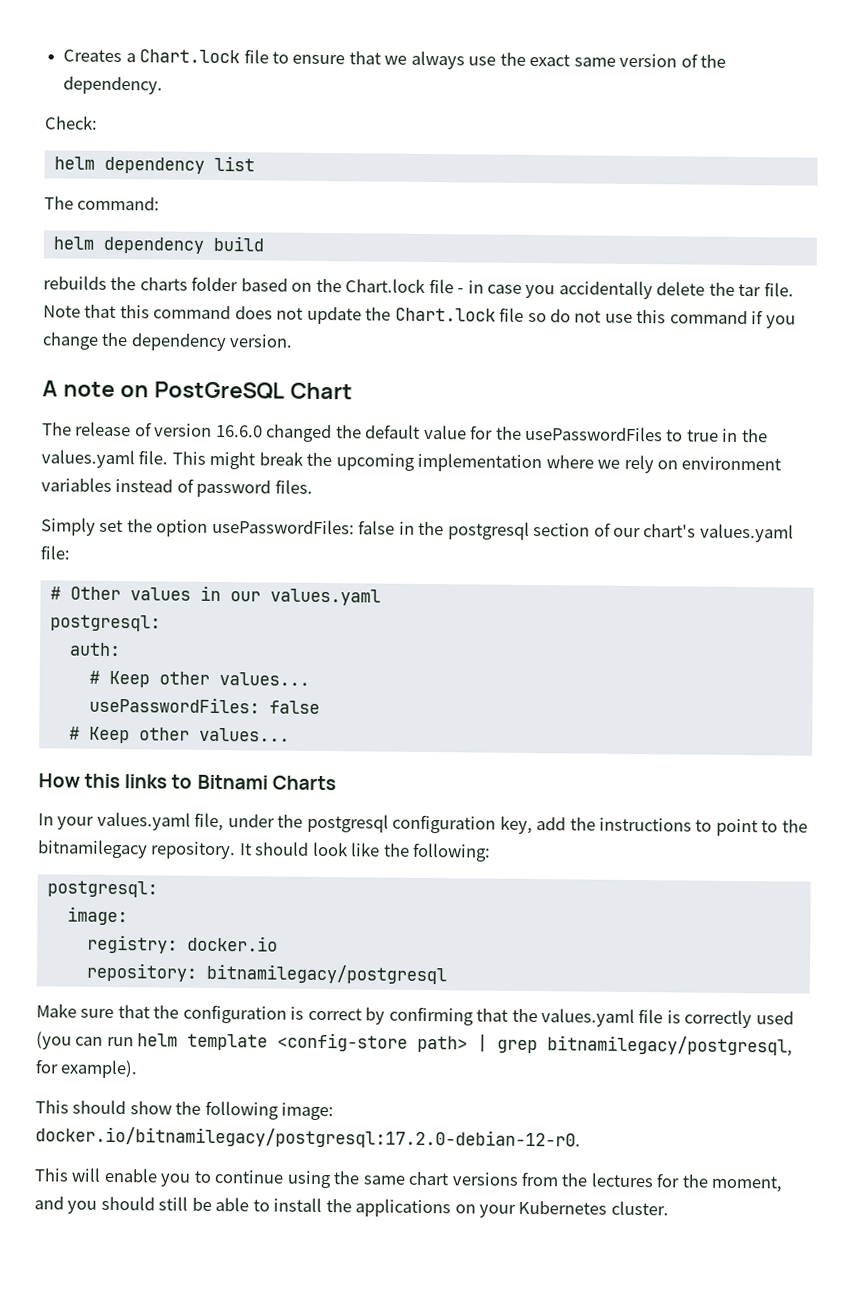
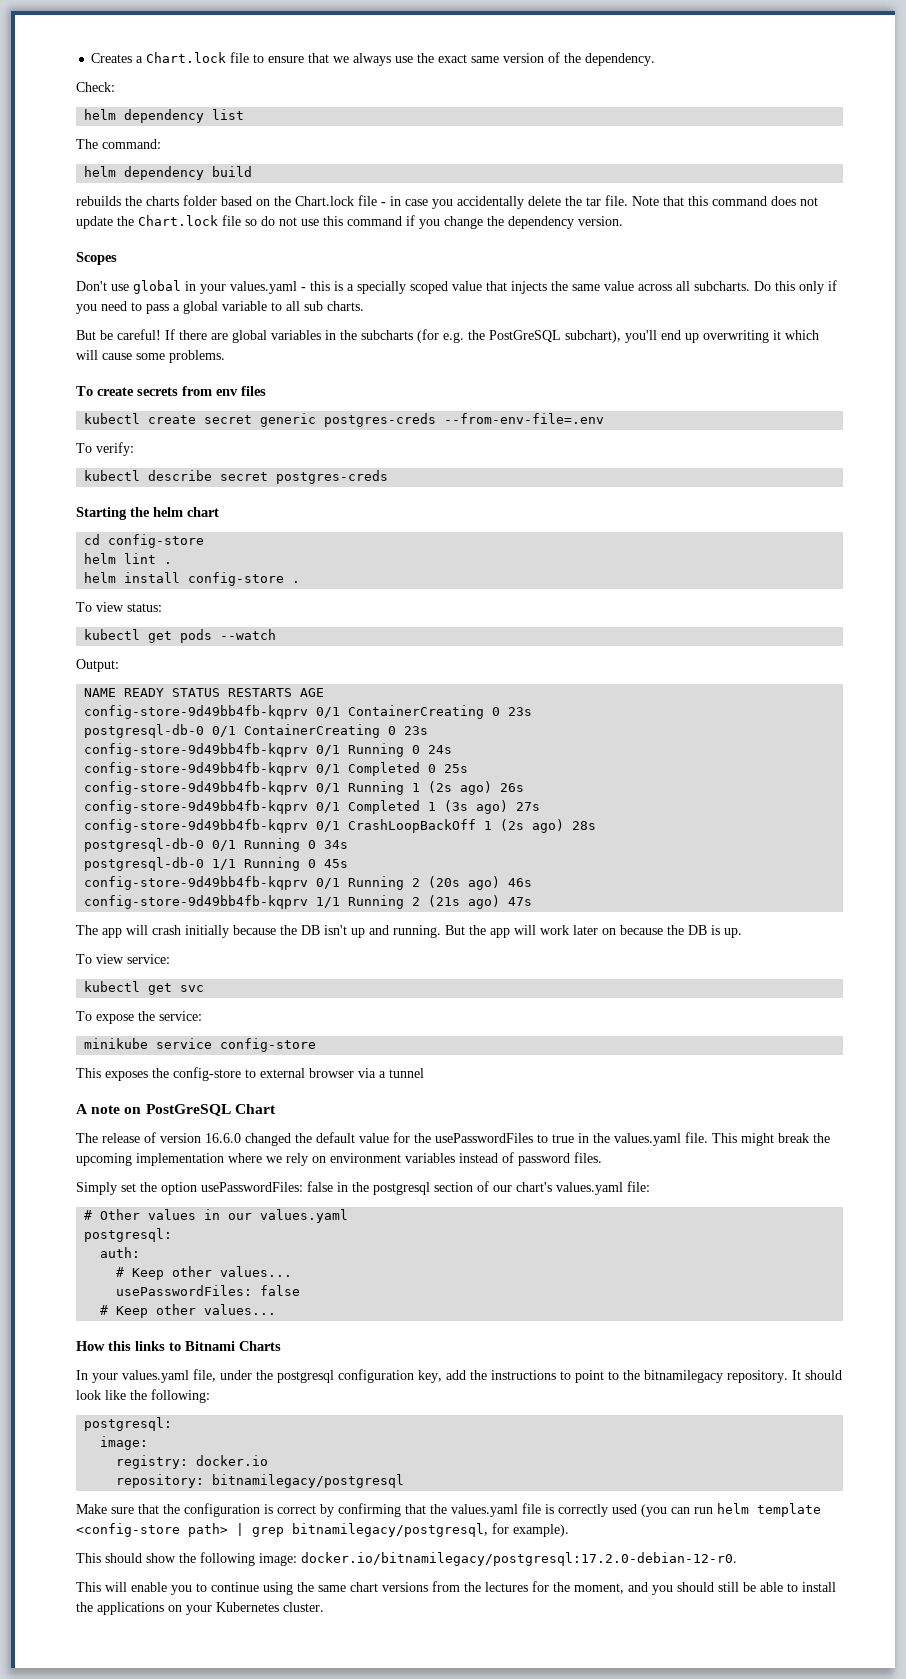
+ Scopes
+ Don't use global in your values.yaml - this is a specially scoped value that injects the same value across all subcharts. Do this only if you need to pass a global variable to all sub charts.
+ But be careful! If there are global variables in the subcharts (for e.g. the PostGreSQL subchart), you'll end up overwriting it which will cause some problems.
+ To create secrets from env files
+ kubectl create secret generic postgres-creds --from-env-file=.env
+ To verify:
+ kubectl describe secret postgres-creds
+ Starting the helm chart
+ cd config-store
+ helm lint .
+ helm install config-store .
+ To view status:
+ kubectl get pods --watch
+ Output:
+ NAME READY STATUS RESTARTS AGE
+ config-store-9d49bb4fb-kqprv 0/1 ContainerCreating 0 23s
+ postgresql-db-0 0/1 ContainerCreating 0 23s
+ config-store-9d49bb4fb-kqprv 0/1 Running 0 24s
+ config-store-9d49bb4fb-kqprv 0/1 Completed 0 25s
+ config-store-9d49bb4fb-kqprv 0/1 Running 1 (2s ago) 26s
+ config-store-9d49bb4fb-kqprv 0/1 Completed 1 (3s ago) 27s
+ config-store-9d49bb4fb-kqprv 0/1 CrashLoopBackOff 1 (2s ago) 28s
+ postgresql-db-0 0/1 Running 0 34s
+ postgresql-db-0 1/1 Running 0 45s
+ config-store-9d49bb4fb-kqprv 0/1 Running 2 (20s ago) 46s
+ config-store-9d49bb4fb-kqprv 1/1 Running 2 (21s ago) 47s
+ The app will crash initially because the DB isn't up and running. But the app will work later on because the DB is up.
+ To view service:
+ kubectl get svc
+ To expose the service:
+ minikube service config-store
+ This exposes the config-store to external browser via a tunnel

